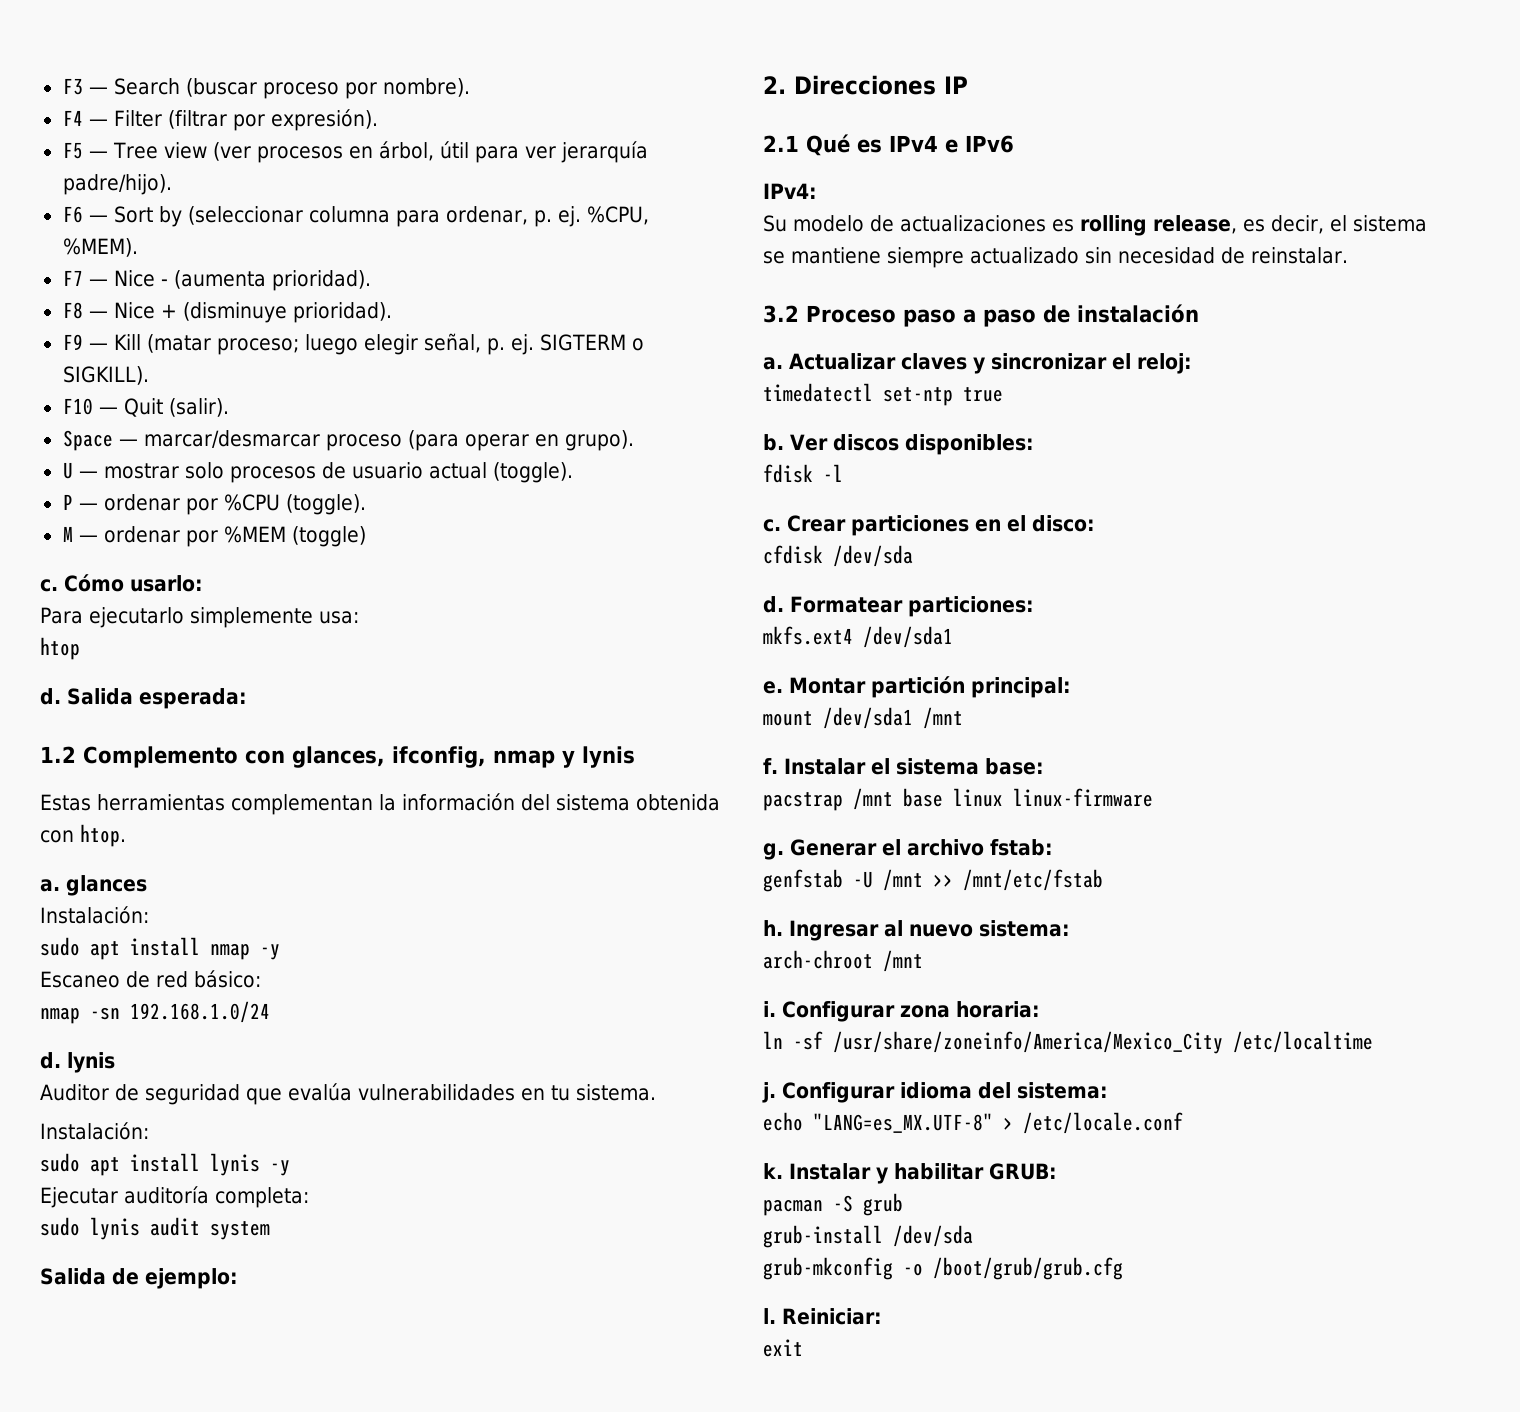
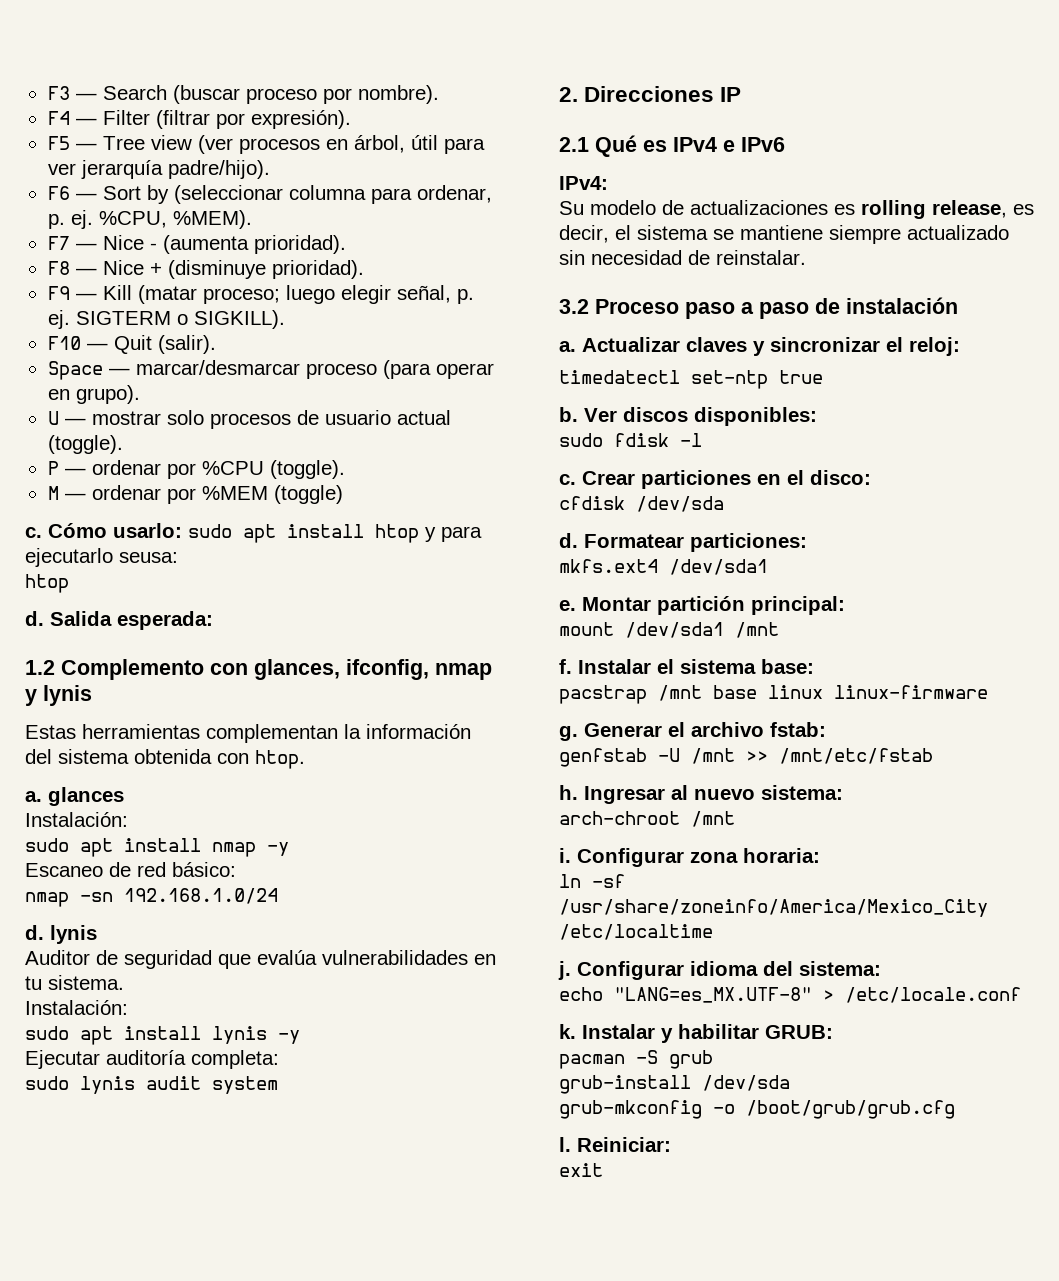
- Cómo usarlo:
- Para ejecutarlo simplemente usa:
+ Cómo usarlo: sudo apt install htop y para ejecutarlo seusa:
- Salida de ejemplo:
- fdisk -l
+ sudo fdisk -l

